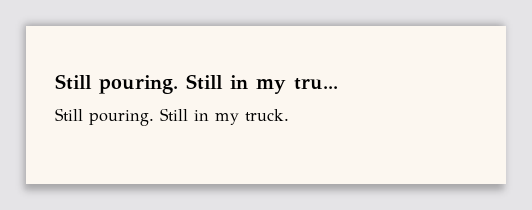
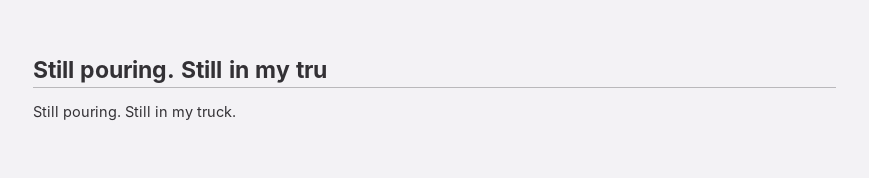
- Still pouring. Still in my tru...
+ Still pouring. Still in my tru

